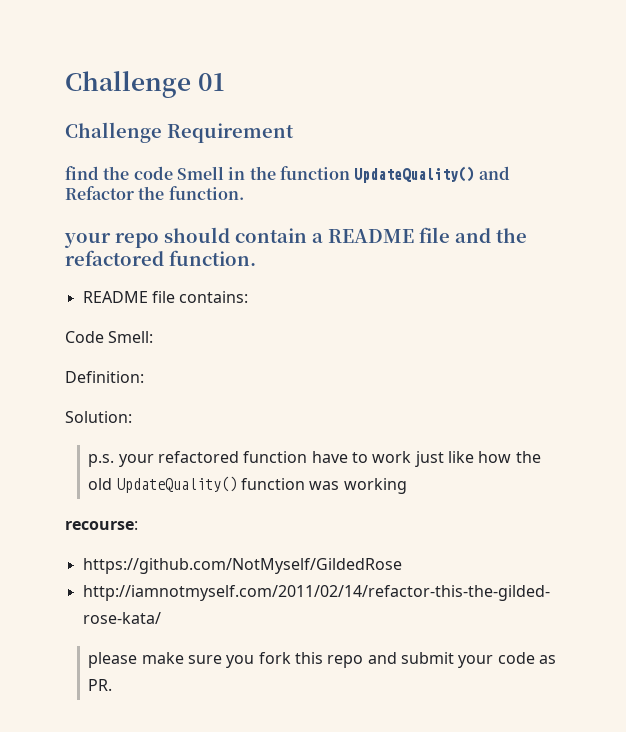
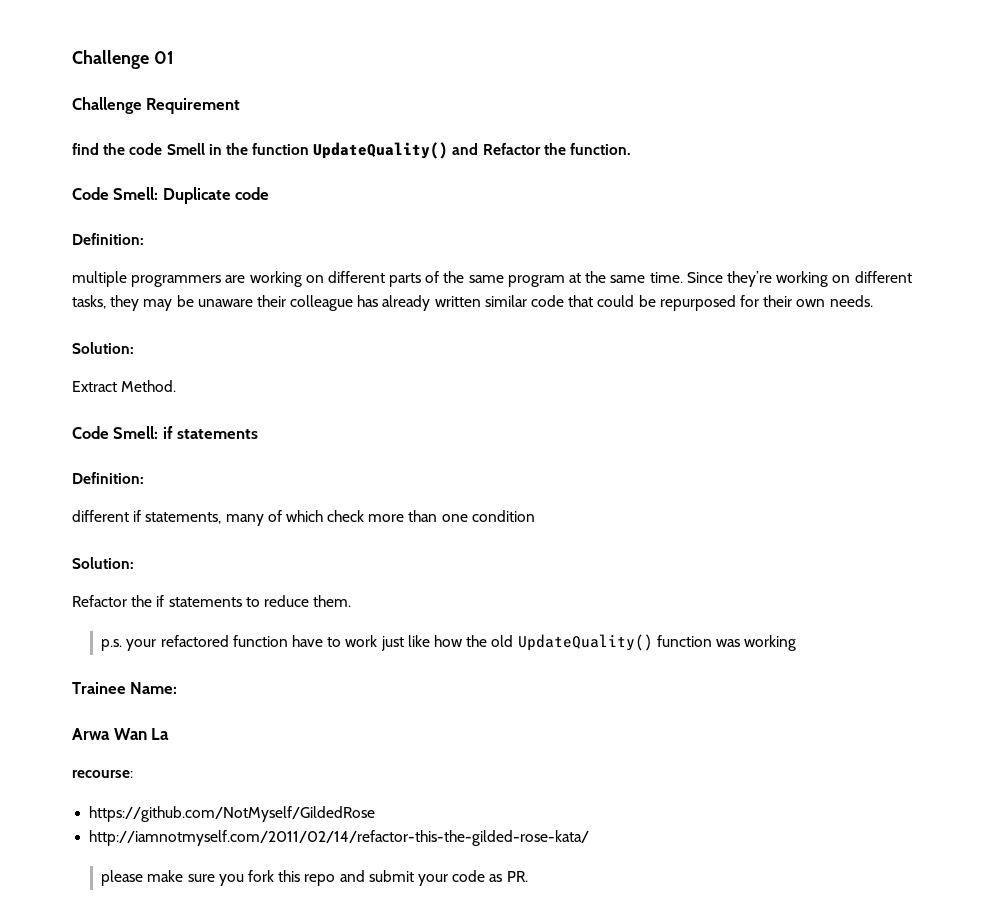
- your repo should contain a README file and the refactored function.
- README file contains:
- Code Smell:
+ Code Smell: Duplicate code
  Definition:
+ multiple programmers are working on different parts of the same program at the same time. Since they’re working on different tasks, they may be unaware their colleague has already written similar code that could be repurposed for their own needs.
  Solution:
+ Extract Method.
+ Code Smell: if statements
+ Definition:
+ different if statements, many of which check more than one condition
+ Solution:
+ Refactor the if statements to reduce them.
+ Trainee Name:
+ Arwa Wan La

